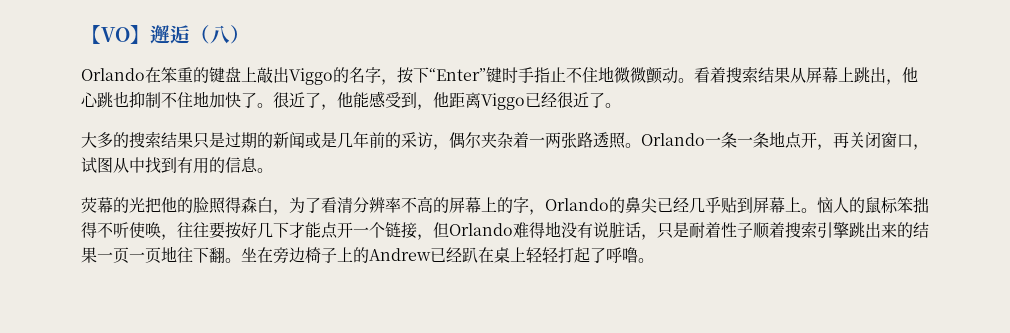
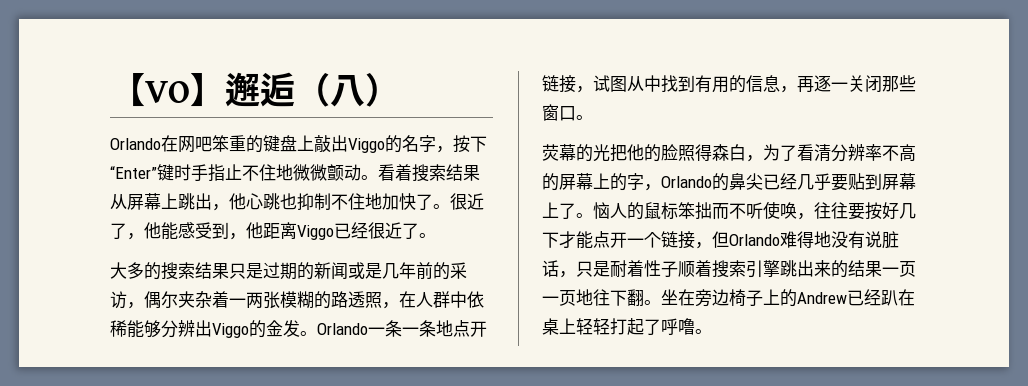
- Orlando在笨重的键盘上敲出Viggo的名字，按下“Enter”键时手指止不住地微微颤动。
+ Orlando在网吧笨重的键盘上敲出Viggo的名字，按下“Enter”键时手指止不住地微微颤动。
- 大多的搜索结果只是过期的新闻或是几年前的采访，偶尔夹杂着一两张路透照。
+ 大多的搜索结果只是过期的新闻或是几年前的采访，偶尔夹杂着一两张模糊的路透照，在人群中依稀能够分辨出Viggo的金发。
- Orlando一条一条地点开，再关闭窗口，试图从中找到有用的信息。
+ Orlando一条一条地点开链接，试图从中找到有用的信息，再逐一关闭那些窗口。
- 荧幕的光把他的脸照得森白，为了看清分辨率不高的屏幕上的字，Orlando的鼻尖已经几乎贴到屏幕上。
+ 荧幕的光把他的脸照得森白，为了看清分辨率不高的屏幕上的字，Orlando的鼻尖已经几乎要贴到屏幕上了。
- 恼人的鼠标笨拙得不听使唤，往往要按好几下才能点开一个链接，但Orlando难得地没有说脏话，只是耐着性子顺着搜索引擎跳出来的结果一页一页地往下翻。
+ 恼人的鼠标笨拙而不听使唤，往往要按好几下才能点开一个链接，但Orlando难得地没有说脏话，只是耐着性子顺着搜索引擎跳出来的结果一页一页地往下翻。

